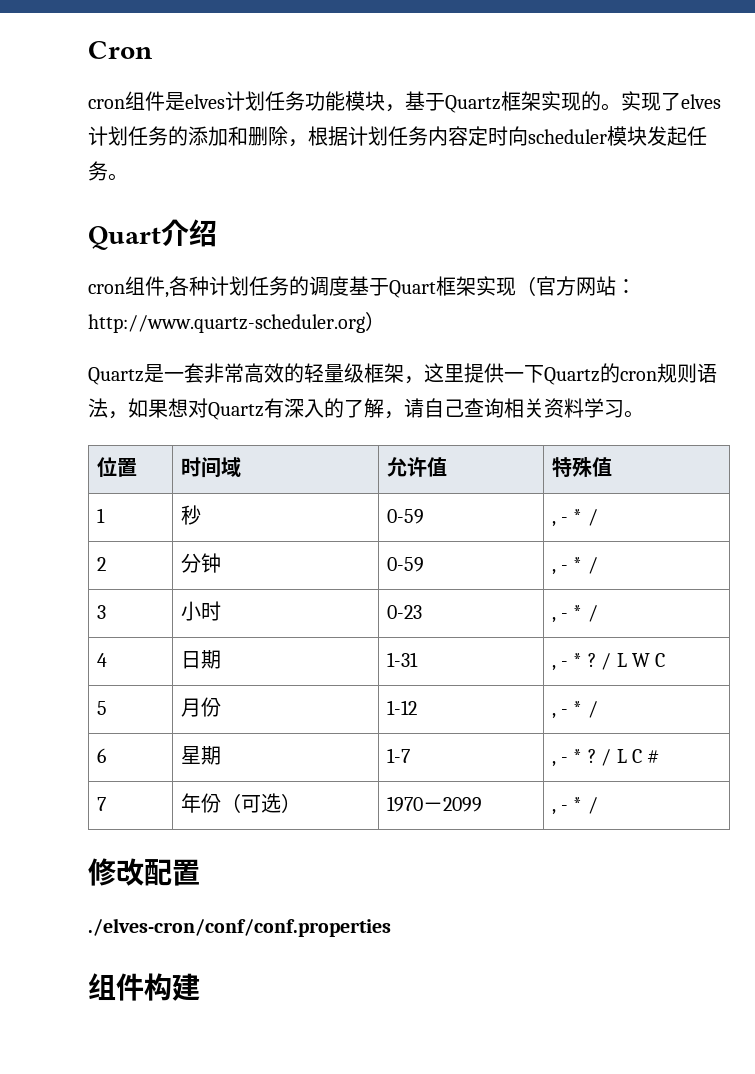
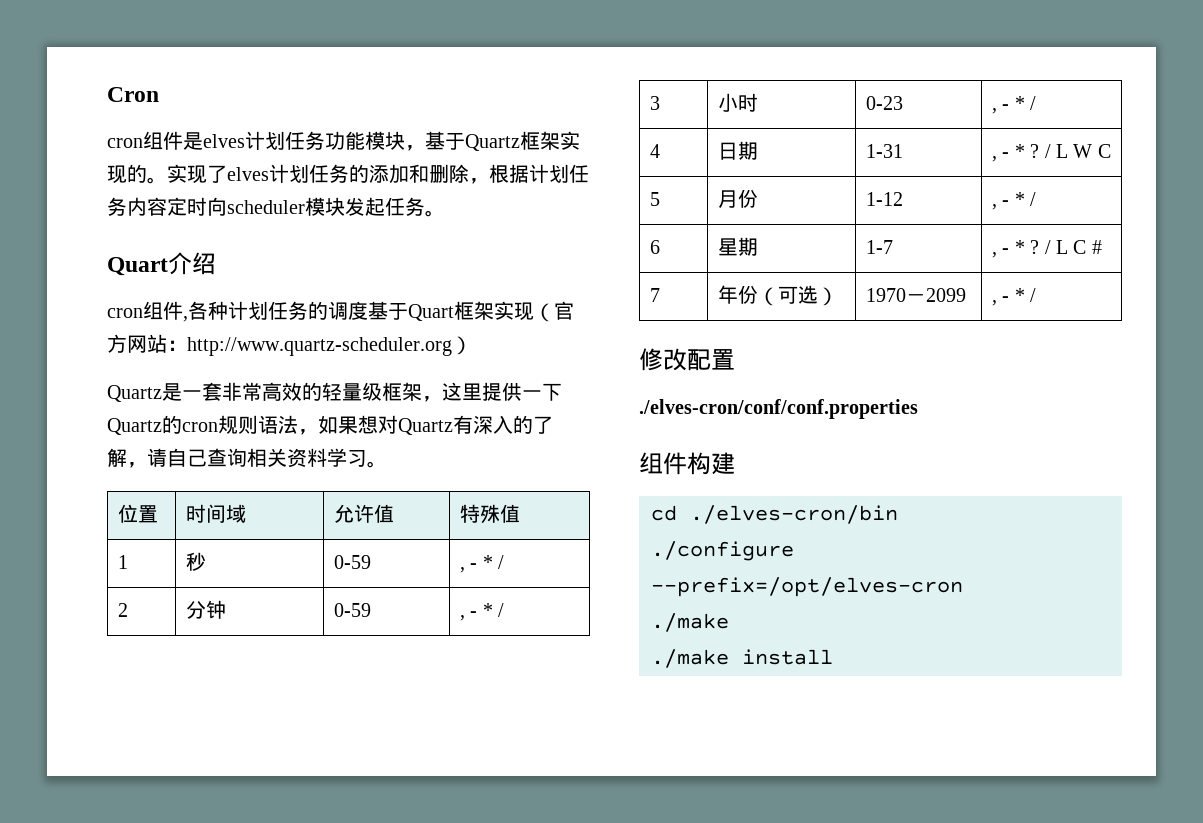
+ cd ./elves-cron/bin
+ ./configure --prefix=/opt/elves-cron
+ ./make
+ ./make install

